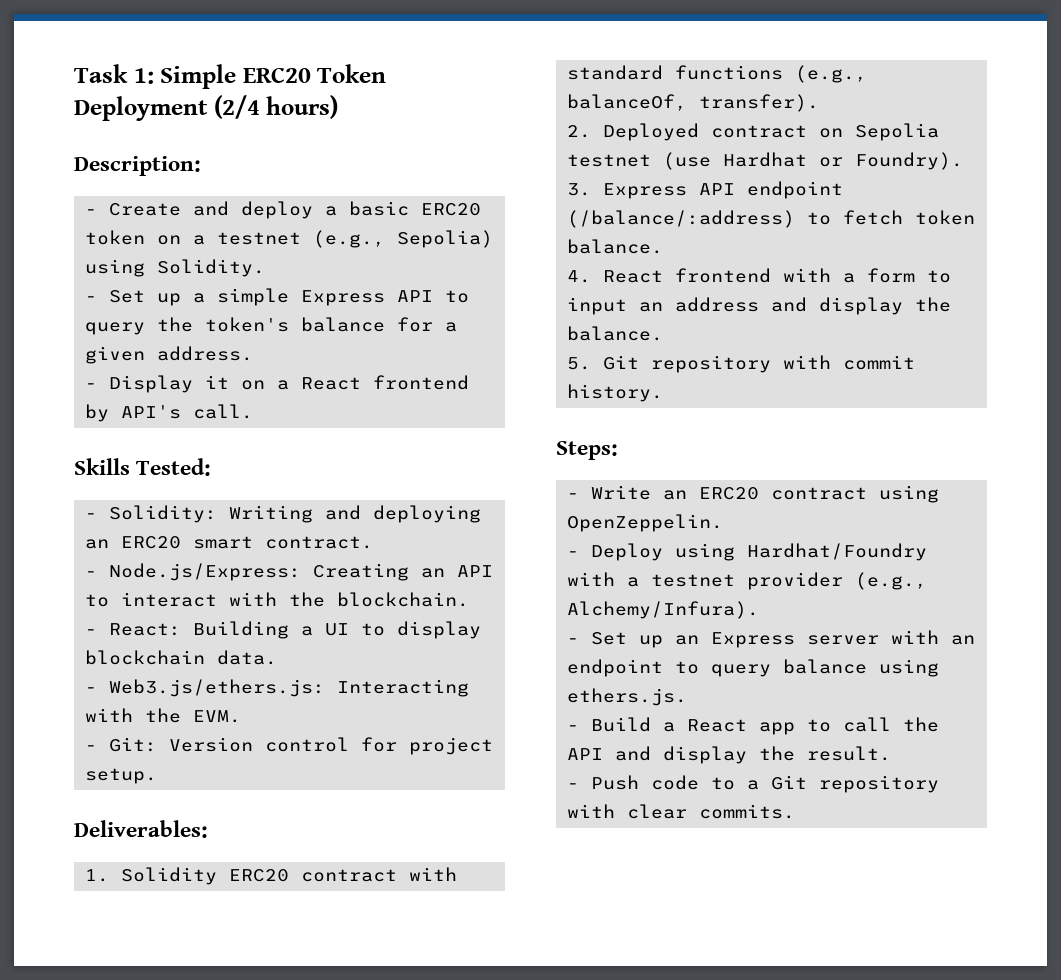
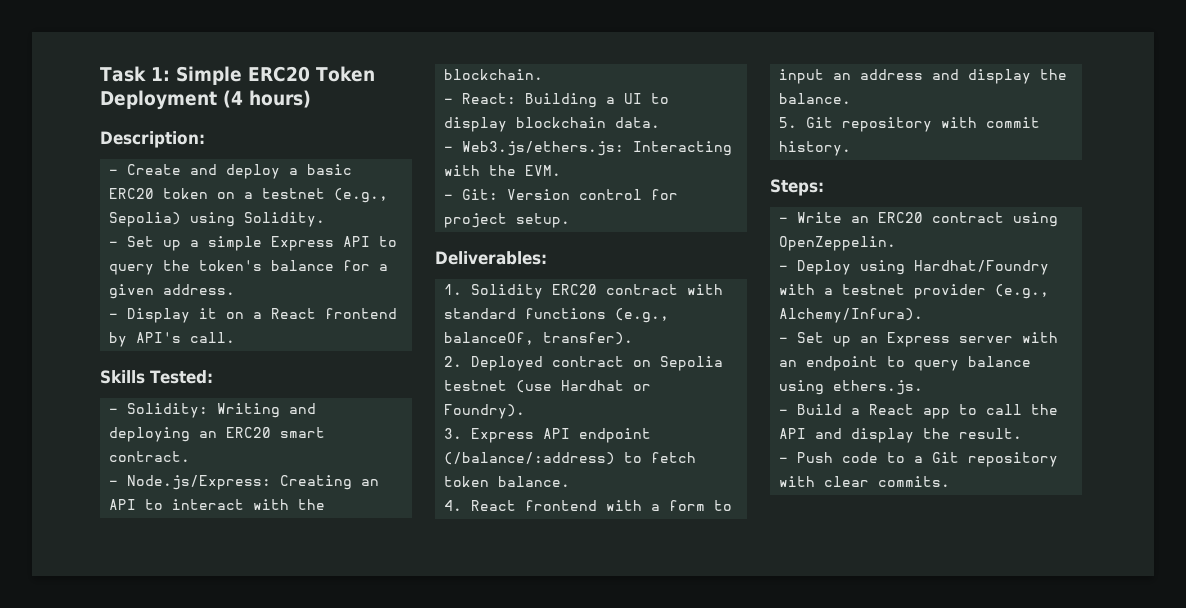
- Task 1: Simple ERC20 Token Deployment (2/4 hours)
+ Task 1: Simple ERC20 Token Deployment (4 hours)

